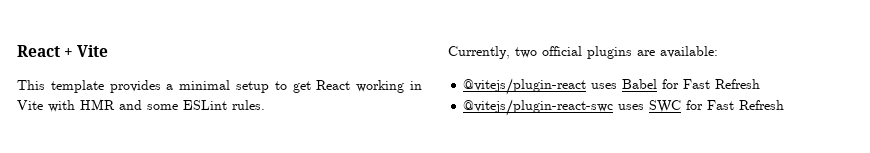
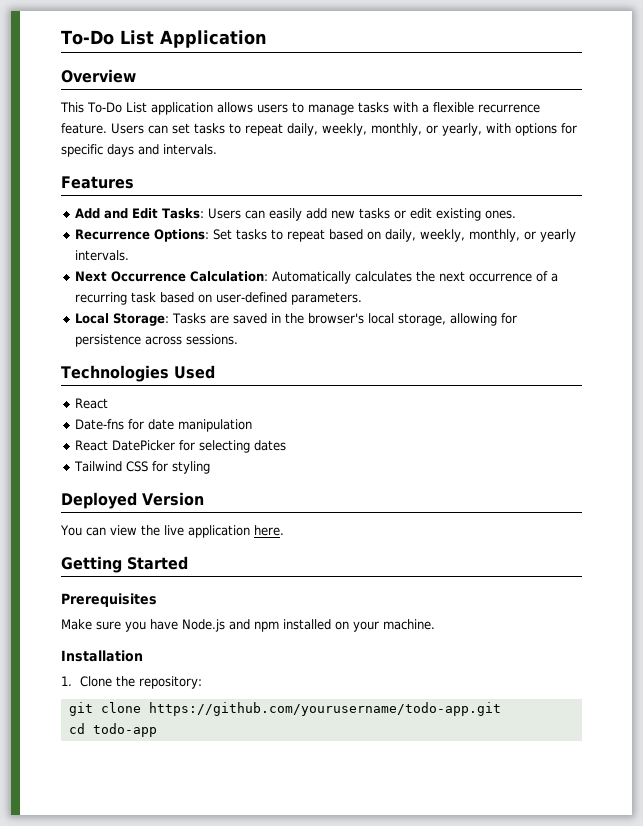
- React + Vite
- This template provides a minimal setup to get React working in Vite with HMR and some ESLint rules.
- Currently, two official plugins are available:
- @vitejs/plugin-react uses Babel for Fast Refresh
- @vitejs/plugin-react-swc uses SWC for Fast Refresh
+ To-Do List Application
+ Overview
+ This To-Do List application allows users to manage tasks with a flexible recurrence feature. Users can set tasks to repeat daily, weekly, monthly, or yearly, with options for specific days and intervals.
+ Features
+ Add and Edit Tasks: Users can easily add new tasks or edit existing ones.
+ Recurrence Options: Set tasks to repeat based on daily, weekly, monthly, or yearly intervals.
+ Next Occurrence Calculation: Automatically calculates the next occurrence of a recurring task based on user-defined parameters.
+ Local Storage: Tasks are saved in the browser's local storage, allowing for persistence across sessions.
+ Technologies Used
+ React
+ Date-fns for date manipulation
+ React DatePicker for selecting dates
+ Tailwind CSS for styling
+ Deployed Version
+ You can view the live application here.
+ Getting Started
+ Prerequisites
+ Make sure you have Node.js and npm installed on your machine.
+ Installation
+ 1. Clone the repository:
+ git clone https://github.com/yourusername/todo-app.git
+ cd todo-app

